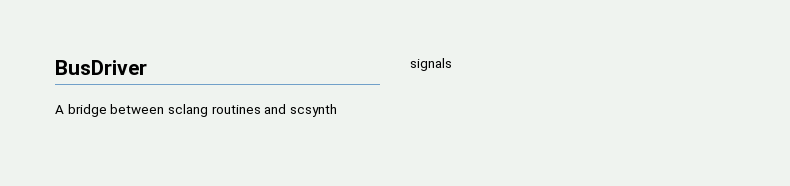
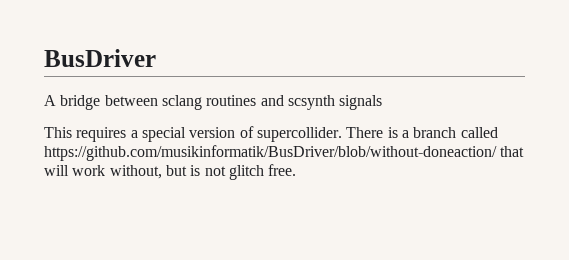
+ This requires a special version of supercollider. There is a branch called https://github.com/musikinformatik/BusDriver/blob/without-doneaction/ that will work without, but is not glitch free.

